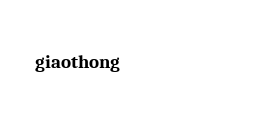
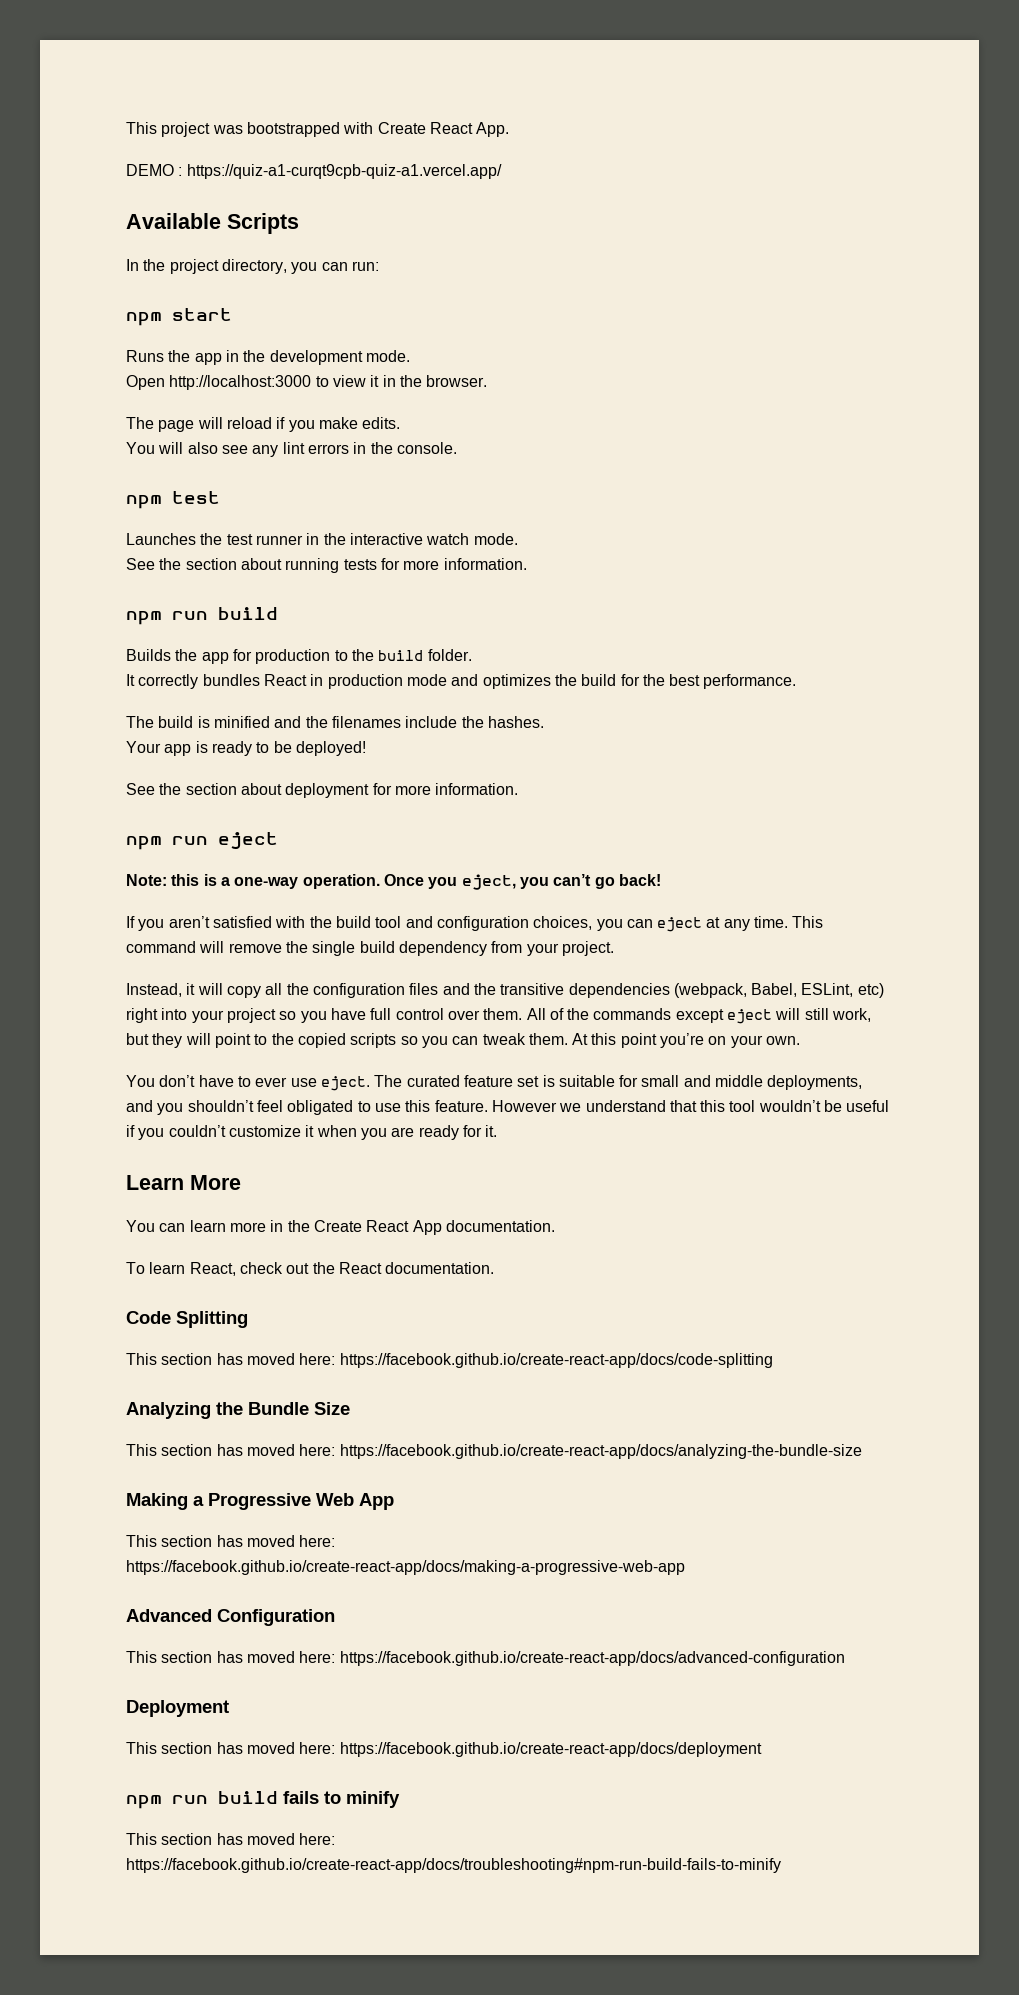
- giaothong
+ This project was bootstrapped with Create React App.
+ DEMO : https://quiz-a1-curqt9cpb-quiz-a1.vercel.app/
+ Available Scripts
+ In the project directory, you can run:
+ npm start
+ Runs the app in the development mode.
+ Open http://localhost:3000 to view it in the browser.
+ The page will reload if you make edits.
+ You will also see any lint errors in the console.
+ npm test
+ Launches the test runner in the interactive watch mode.
+ See the section about running tests for more information.
+ npm run build
+ Builds the app for production to the build folder.
+ It correctly bundles React in production mode and optimizes the build for the best performance.
+ The build is minified and the filenames include the hashes.
+ Your app is ready to be deployed!
+ See the section about deployment for more information.
+ npm run eject
+ Note: this is a one-way operation. Once you eject, you can’t go back!
+ If you aren’t satisfied with the build tool and configuration choices, you can eject at any time. This command will remove the single build dependency from your project.
+ Instead, it will copy all the configuration files and the transitive dependencies (webpack, Babel, ESLint, etc) right into your project so you have full control over them. All of the commands except eject will still work, but they will point to the copied scripts so you can tweak them. At this point you’re on your own.
+ You don’t have to ever use eject. The curated feature set is suitable for small and middle deployments, and you shouldn’t feel obligated to use this feature. However we understand that this tool wouldn’t be useful if you couldn’t customize it when you are ready for it.
+ Learn More
+ You can learn more in the Create React App documentation.
+ To learn React, check out the React documentation.
+ Code Splitting
+ This section has moved here: https://facebook.github.io/create-react-app/docs/code-splitting
+ Analyzing the Bundle Size
+ This section has moved here: https://facebook.github.io/create-react-app/docs/analyzing-the-bundle-size
+ Making a Progressive Web App
+ This section has moved here: https://facebook.github.io/create-react-app/docs/making-a-progressive-web-app
+ Advanced Configuration
+ This section has moved here: https://facebook.github.io/create-react-app/docs/advanced-configuration
+ Deployment
+ This section has moved here: https://facebook.github.io/create-react-app/docs/deployment
+ npm run build fails to minify
+ This section has moved here: https://facebook.github.io/create-react-app/docs/troubleshooting#npm-run-build-fails-to-minify

